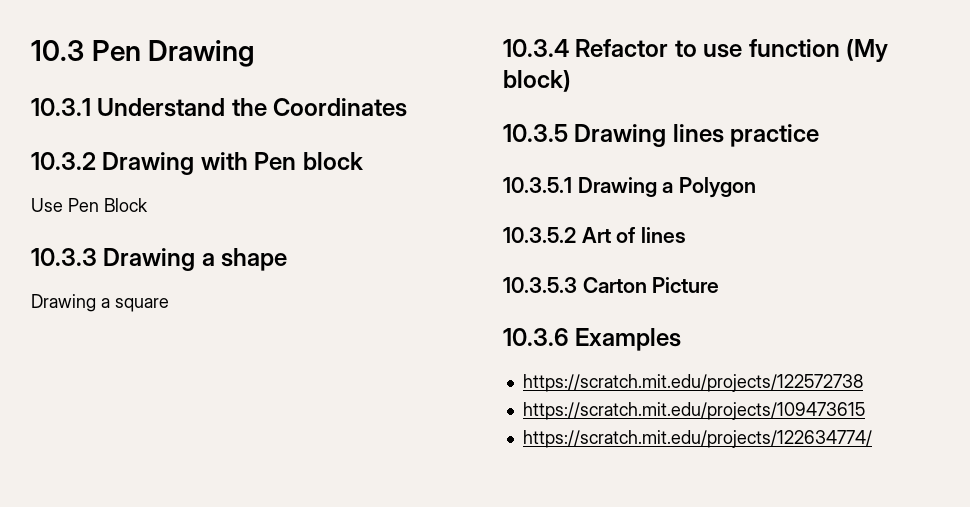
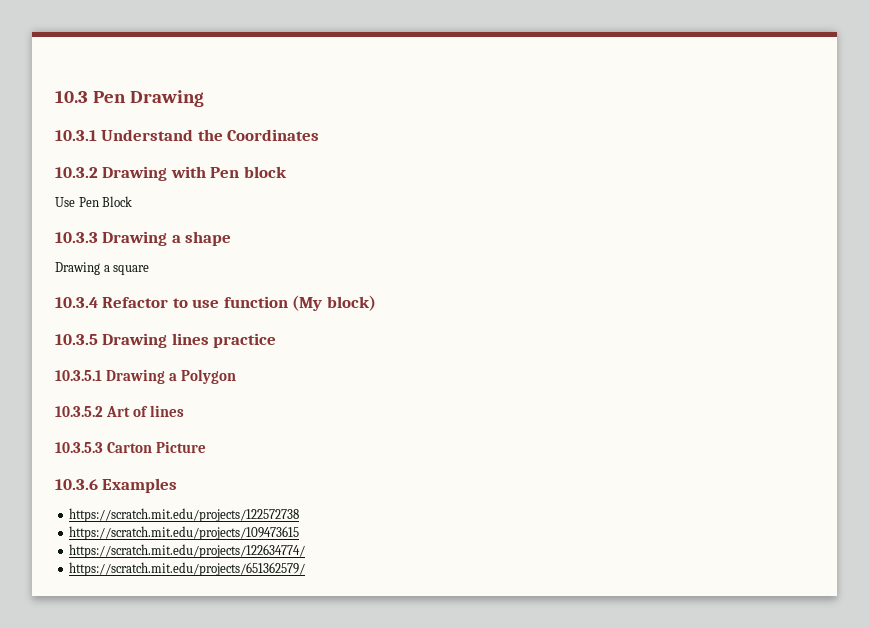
+ https://scratch.mit.edu/projects/651362579/

